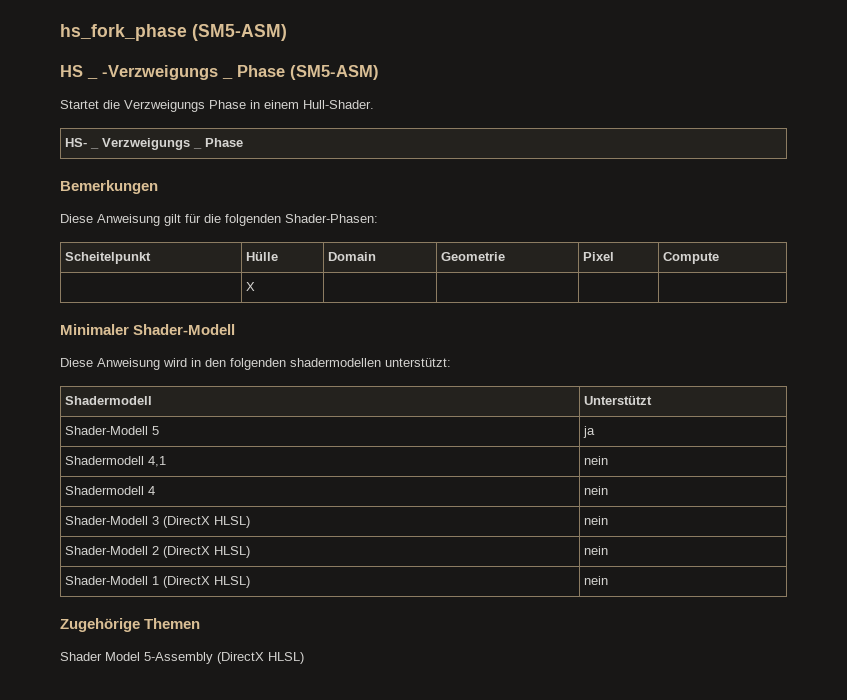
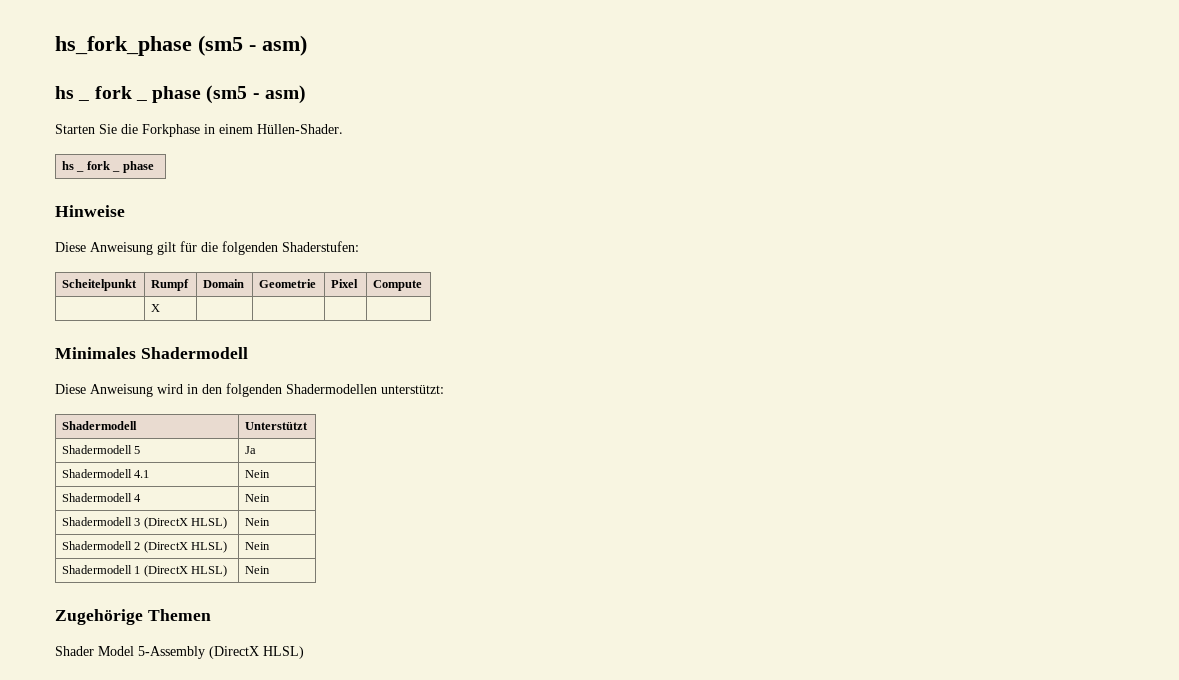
- hs_fork_phase (SM5-ASM)
- HS _ -Verzweigungs _ Phase (SM5-ASM)
- Startet die Verzweigungs Phase in einem Hull-Shader.
- HS- _ Verzweigungs _ Phase
- Bemerkungen
+ hs_fork_phase (sm5 - asm)
+ hs _ fork _ phase (sm5 - asm)
+ Starten Sie die Forkphase in einem Hüllen-Shader.
+ hs _ fork _ phase
+ Hinweise
- Diese Anweisung gilt für die folgenden Shader-Phasen:
+ Diese Anweisung gilt für die folgenden Shaderstufen:
- Scheitelpunkt | Hülle | Domain | Geometrie | Pixel | Compute
+ Scheitelpunkt | Rumpf | Domain | Geometrie | Pixel | Compute
- Minimaler Shader-Modell
+ Minimales Shadermodell
- Diese Anweisung wird in den folgenden shadermodellen unterstützt:
+ Diese Anweisung wird in den folgenden Shadermodellen unterstützt:
- Shader-Modell 5 | ja
- Shadermodell 4,1 | nein
+ Shadermodell 5 | Ja
+ Shadermodell 4.1 | Nein
- Shadermodell 4 | nein
- Shader-Modell 3 (DirectX HLSL) | nein
- Shader-Modell 2 (DirectX HLSL) | nein
- Shader-Modell 1 (DirectX HLSL) | nein
+ Shadermodell 4 | Nein
+ Shadermodell 3 (DirectX HLSL) | Nein
+ Shadermodell 2 (DirectX HLSL) | Nein
+ Shadermodell 1 (DirectX HLSL) | Nein

